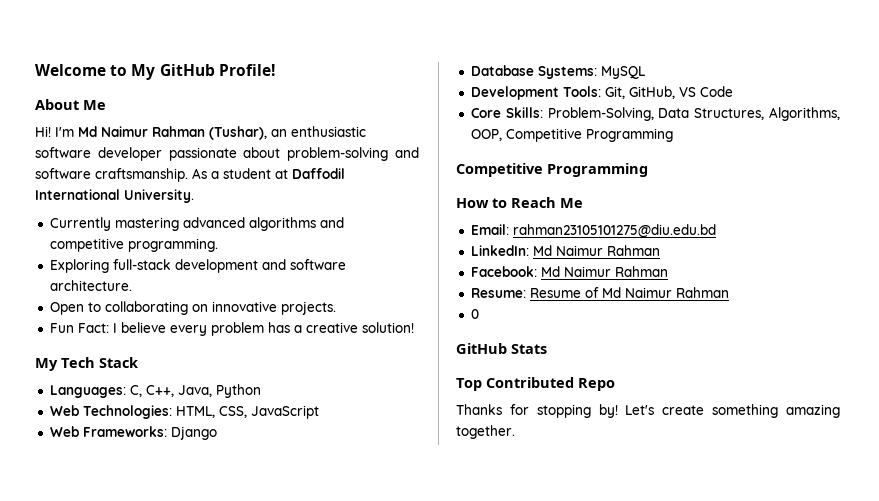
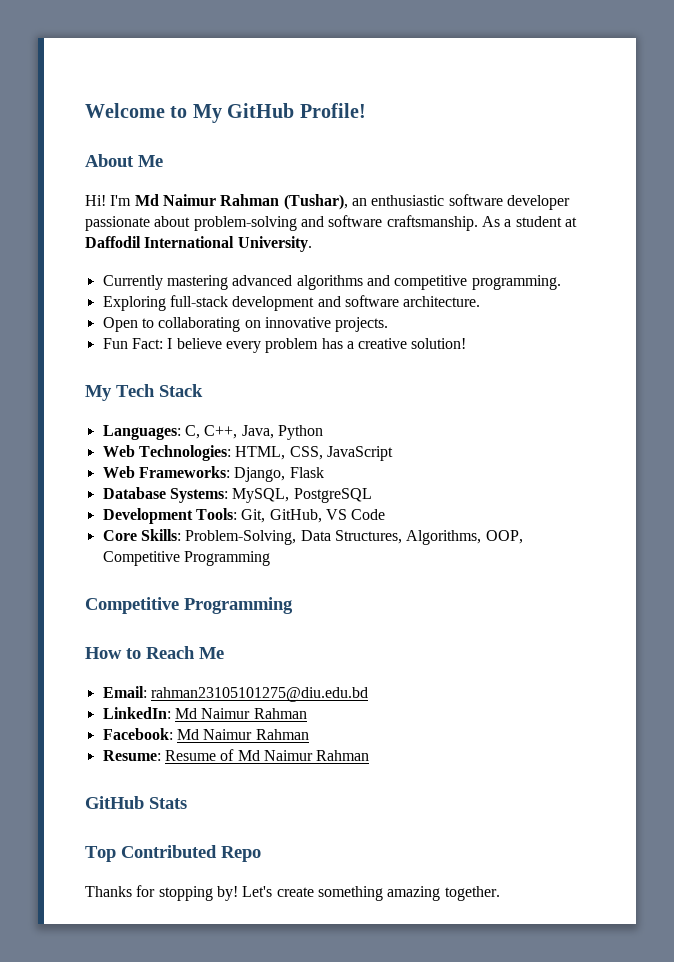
- Web Frameworks: Django
+ Web Frameworks: Django, Flask
- Database Systems: MySQL
+ Database Systems: MySQL, PostgreSQL
- 0

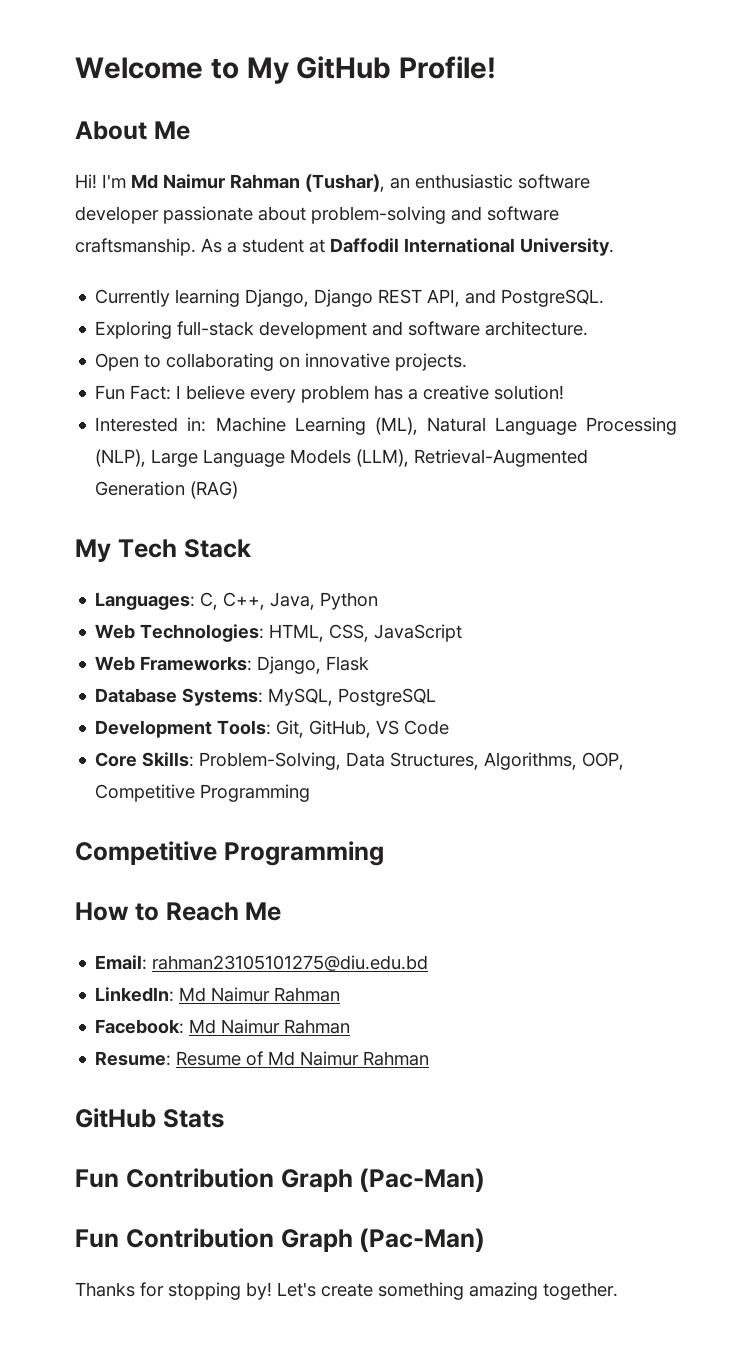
- Currently mastering advanced algorithms and competitive programming.
+ Currently learning Django, Django REST API, and PostgreSQL.
+ Interested in: Machine Learning (ML), Natural Language Processing (NLP), Large Language Models (LLM), Retrieval-Augmented Generation (RAG)
  GitHub Stats
- Top Contributed Repo
+ Fun Contribution Graph (Pac-Man)
+ Fun Contribution Graph (Pac-Man)

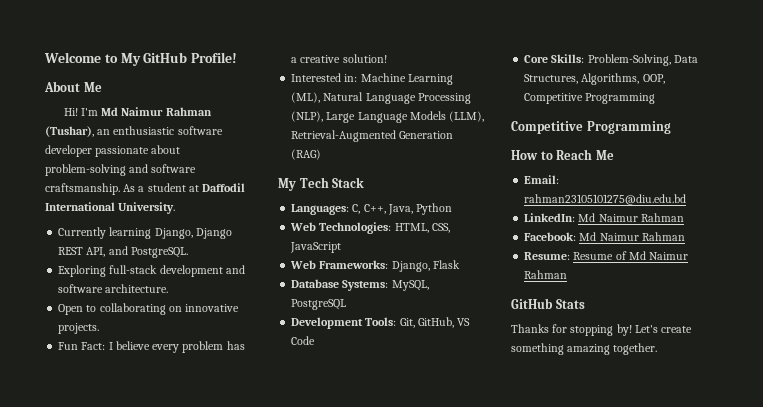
  GitHub Stats
- Fun Contribution Graph (Pac-Man)
- Fun Contribution Graph (Pac-Man)

